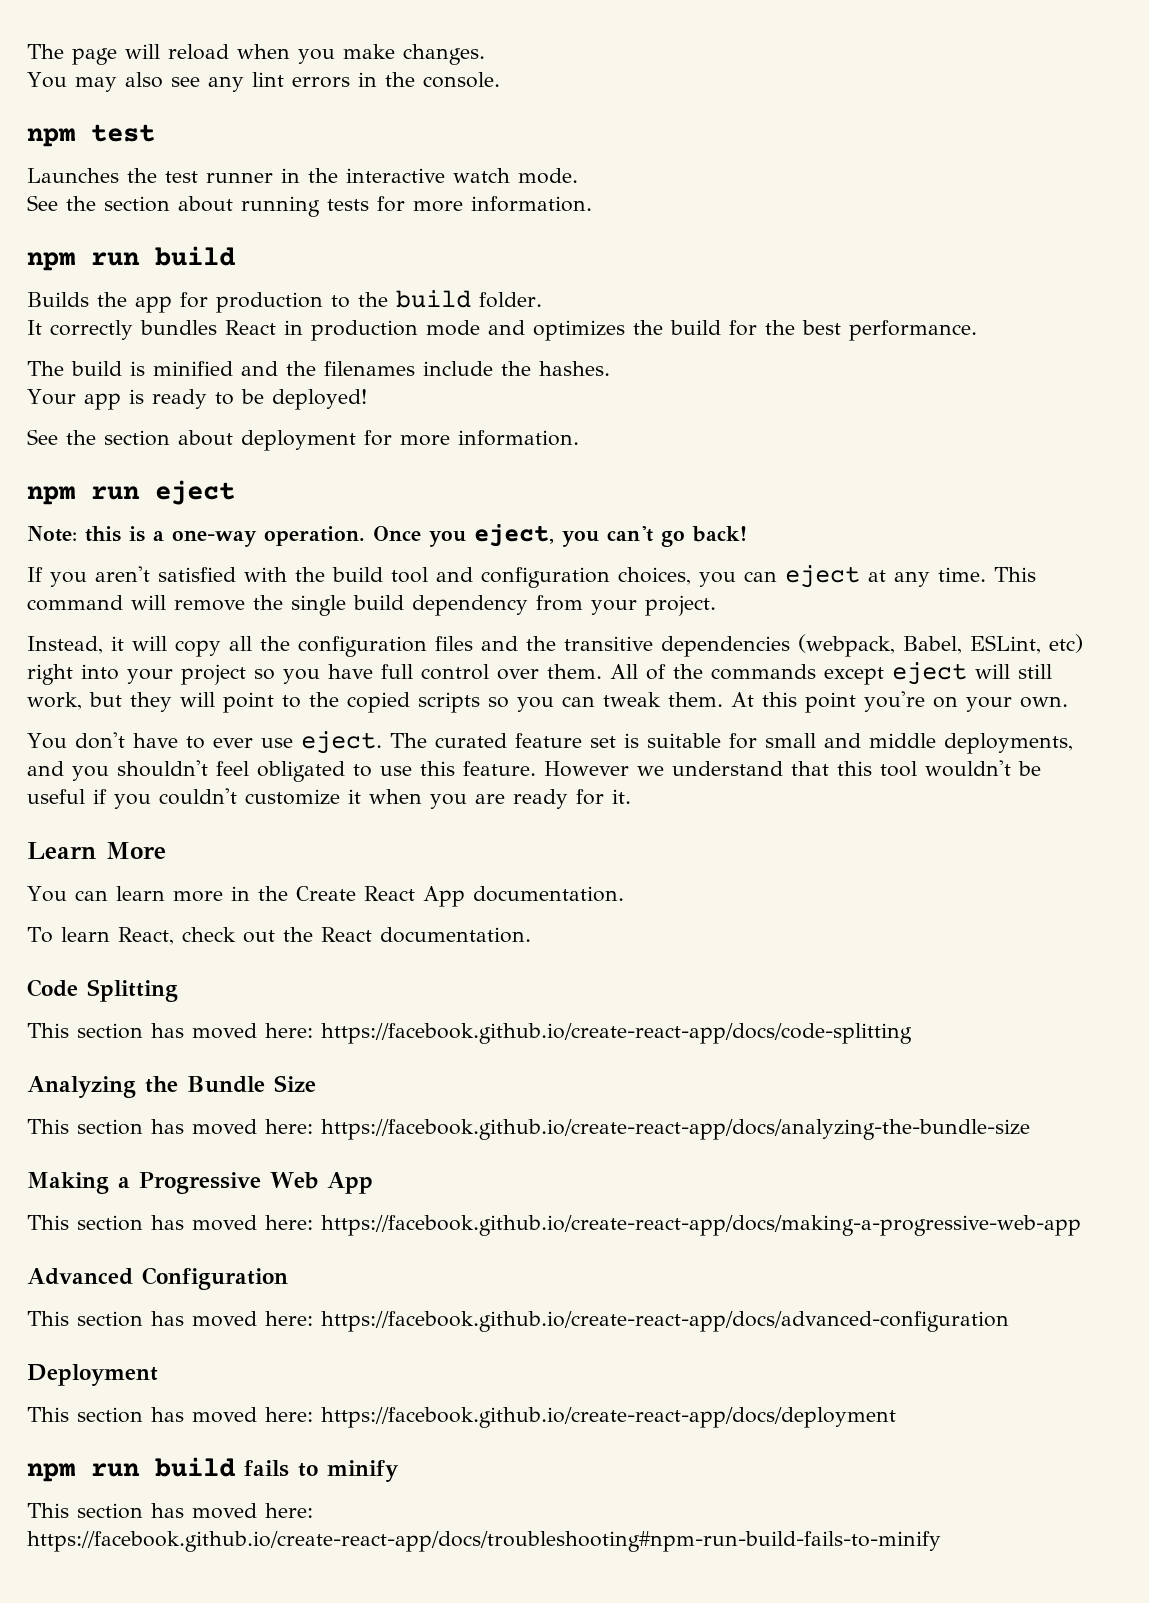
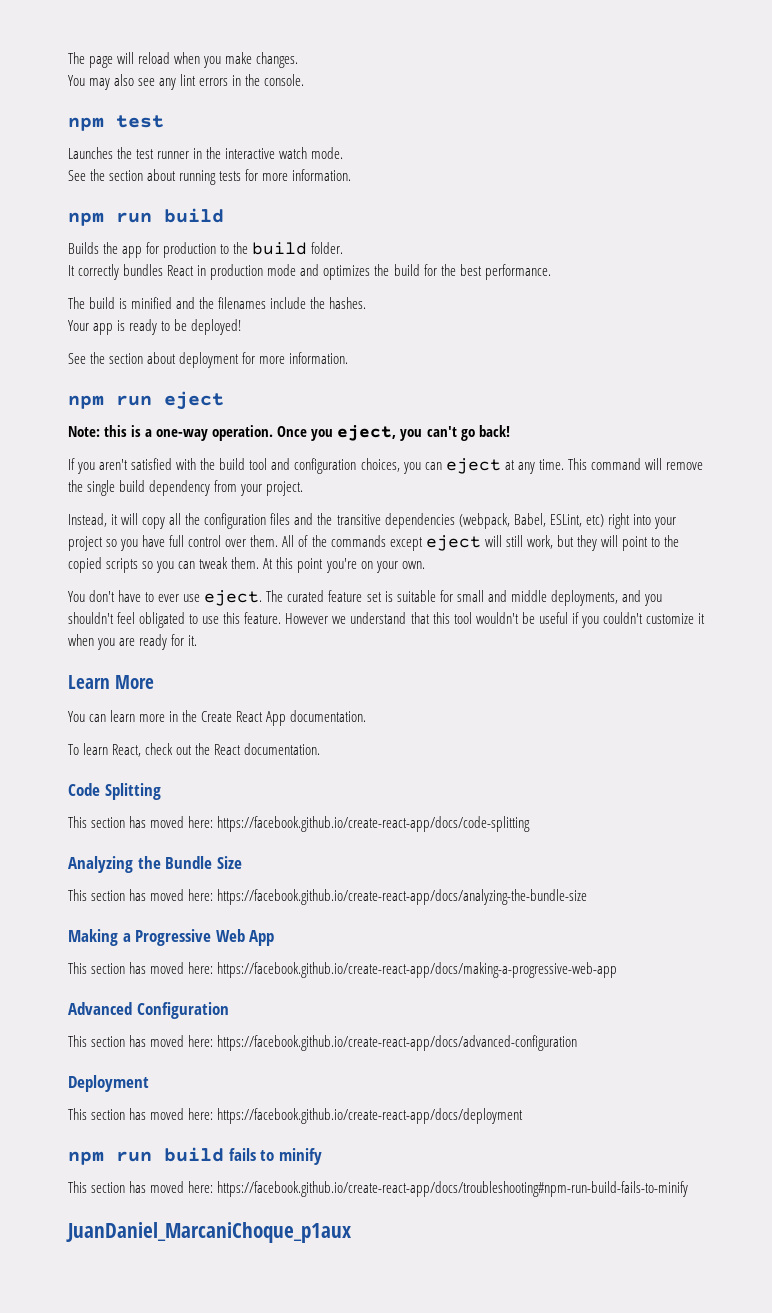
+ JuanDaniel_MarcaniChoque_p1aux

